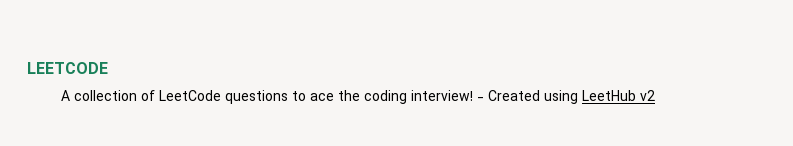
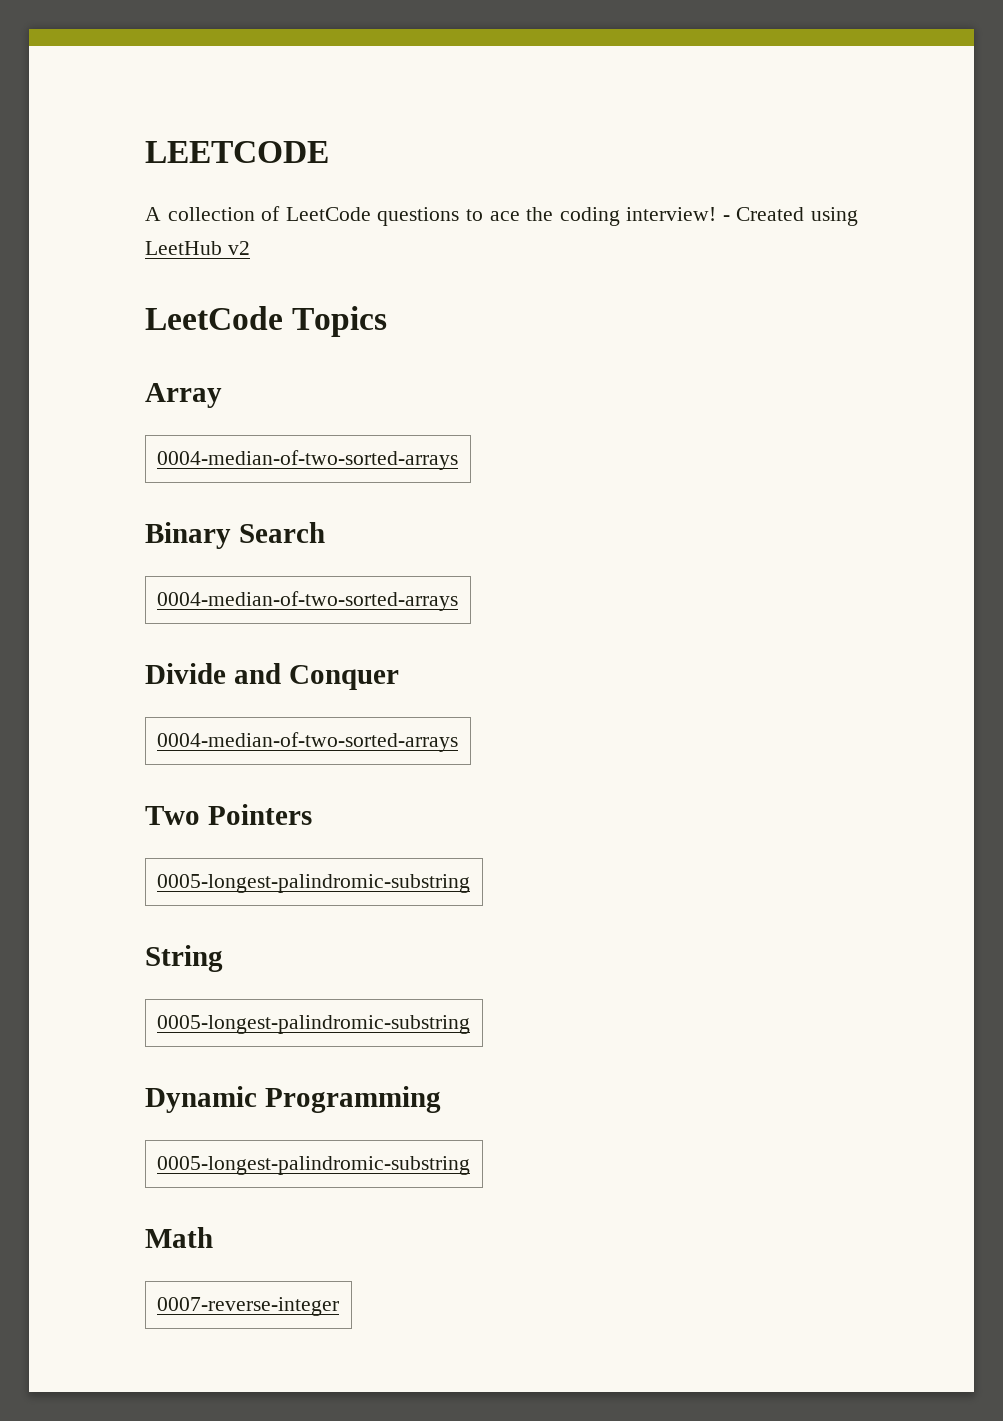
+ LeetCode Topics
+ Array
+ 0004-median-of-two-sorted-arrays
+ Binary Search
+ 0004-median-of-two-sorted-arrays
+ Divide and Conquer
+ 0004-median-of-two-sorted-arrays
+ Two Pointers
+ 0005-longest-palindromic-substring
+ String
+ 0005-longest-palindromic-substring
+ Dynamic Programming
+ 0005-longest-palindromic-substring
+ Math
+ 0007-reverse-integer

